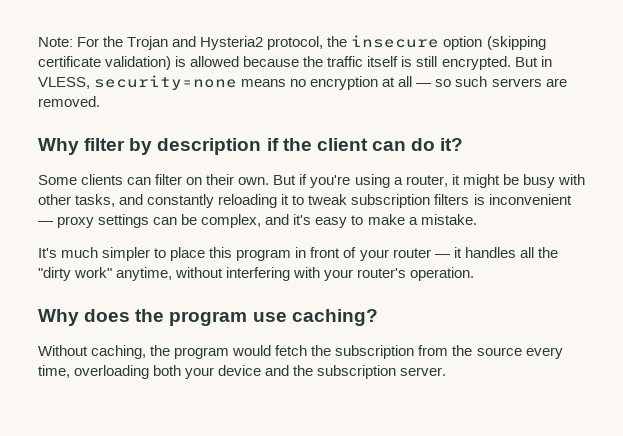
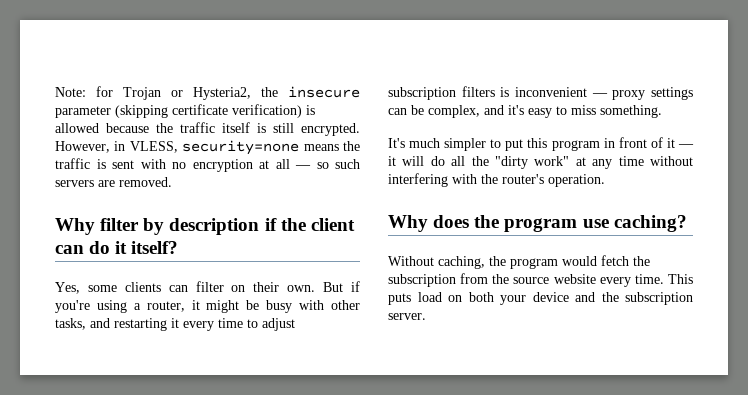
- Note: For the Trojan and Hysteria2 protocol, the insecure option (skipping certificate validation) is allowed because the traffic itself is still encrypted.
+ Note: for Trojan or Hysteria2, the insecure parameter (skipping certificate verification) is allowed because the traffic itself is still encrypted.
- But in VLESS, security=none means no encryption at all — so such servers are removed.
+ However, in VLESS, security=none means the traffic is sent with no encryption at all — so such servers are removed.
- Why filter by description if the client can do it?
- Some clients can filter on their own.
+ Why filter by description if the client can do it itself?
+ Yes, some clients can filter on their own.
- But if you're using a router, it might be busy with other tasks, and constantly reloading it to tweak subscription filters is inconvenient — proxy settings can be complex, and it's easy to make a mistake.
+ But if you're using a router, it might be busy with other tasks, and restarting it every time to adjust subscription filters is inconvenient — proxy settings can be complex, and it's easy to miss something.
- It's much simpler to place this program in front of your router — it handles all the "dirty work" anytime, without interfering with your router's operation.
+ It's much simpler to put this program in front of it — it will do all the "dirty work" at any time without interfering with the router's operation.
- Without caching, the program would fetch the subscription from the source every time, overloading both your device and the subscription server.
+ Without caching, the program would fetch the subscription from the source website every time. This puts load on both your device and the subscription server.

